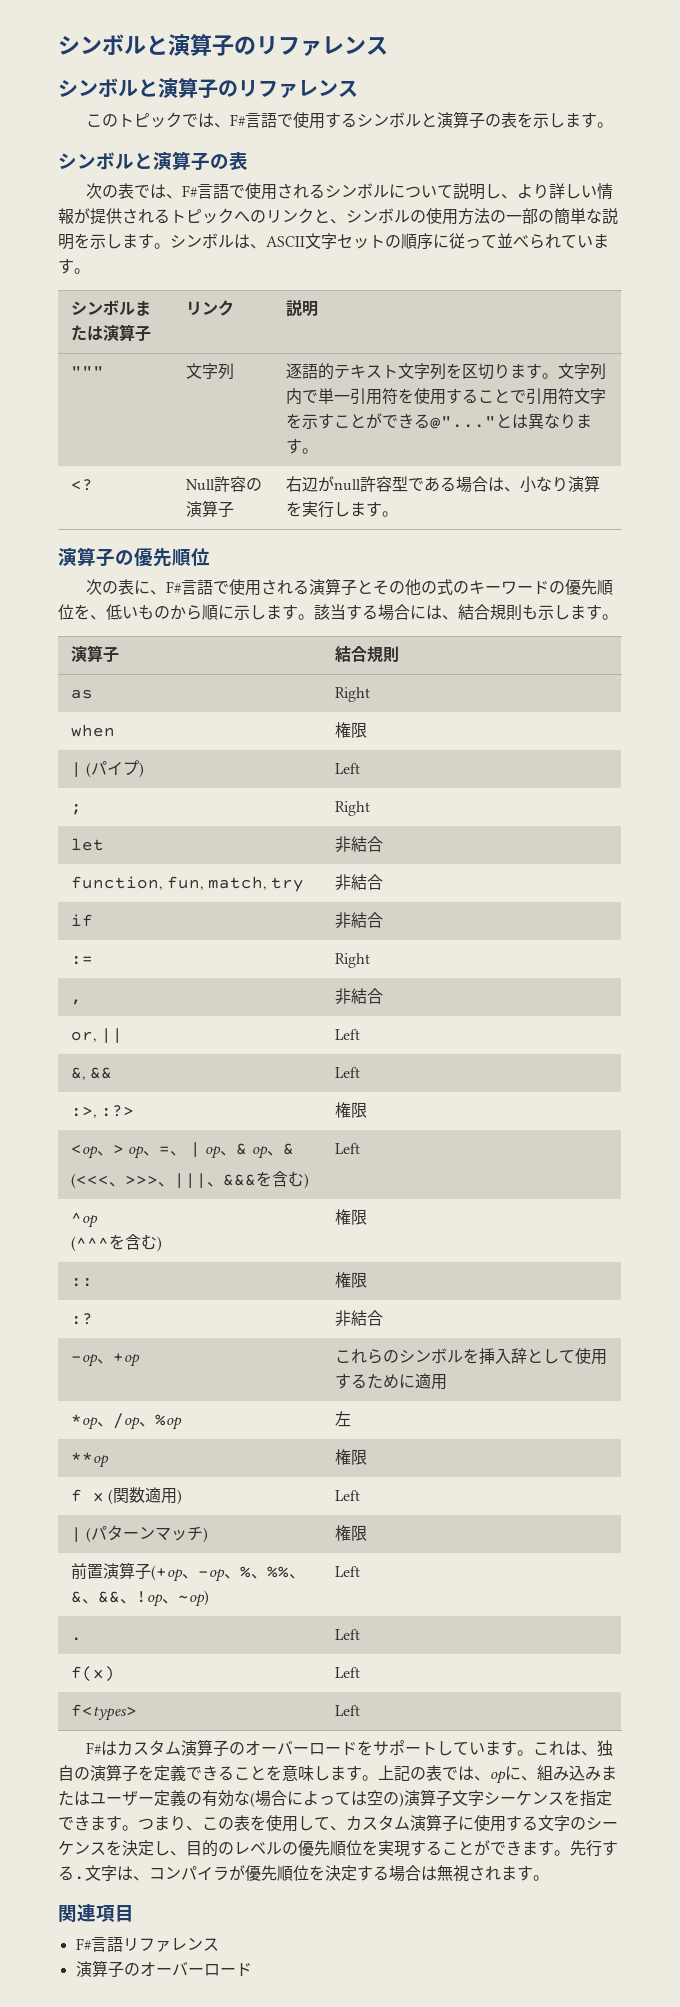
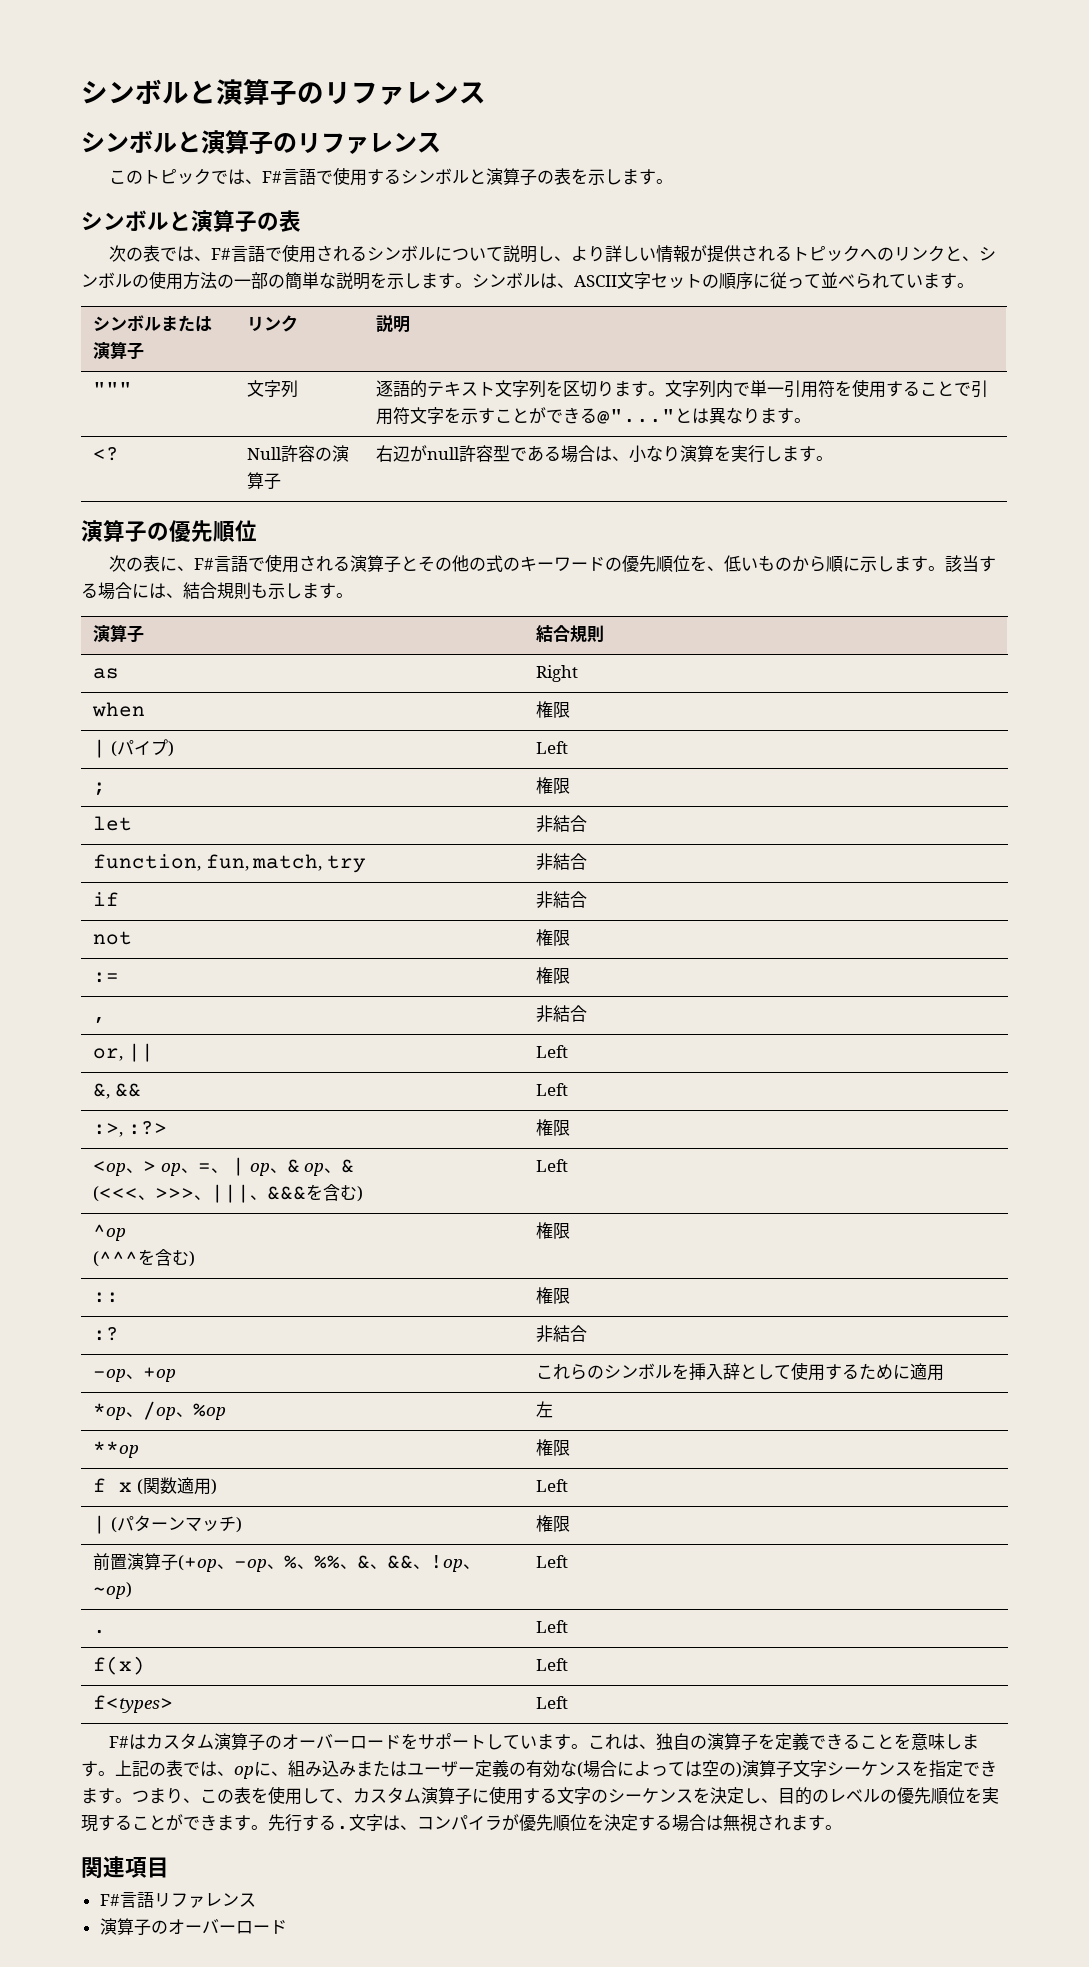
- ; | Right
+ ; | 権限
+ not | 権限
- := | Right
+ := | 権限

